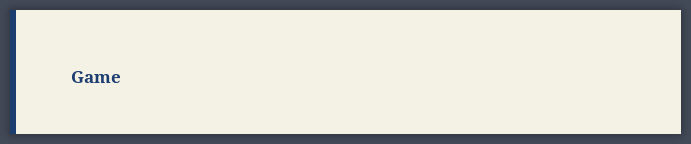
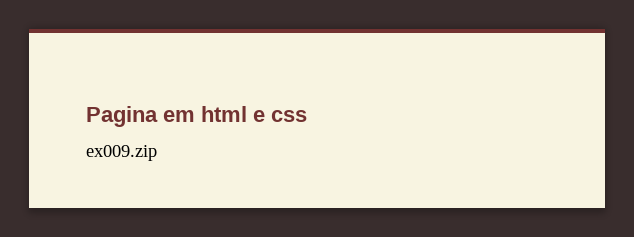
- Game
+ Pagina em html e css
+ ex009.zip

